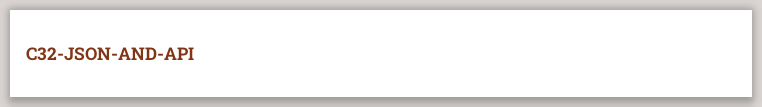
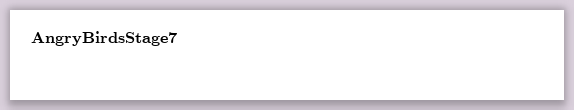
- C32-JSON-AND-API
+ AngryBirdsStage7

